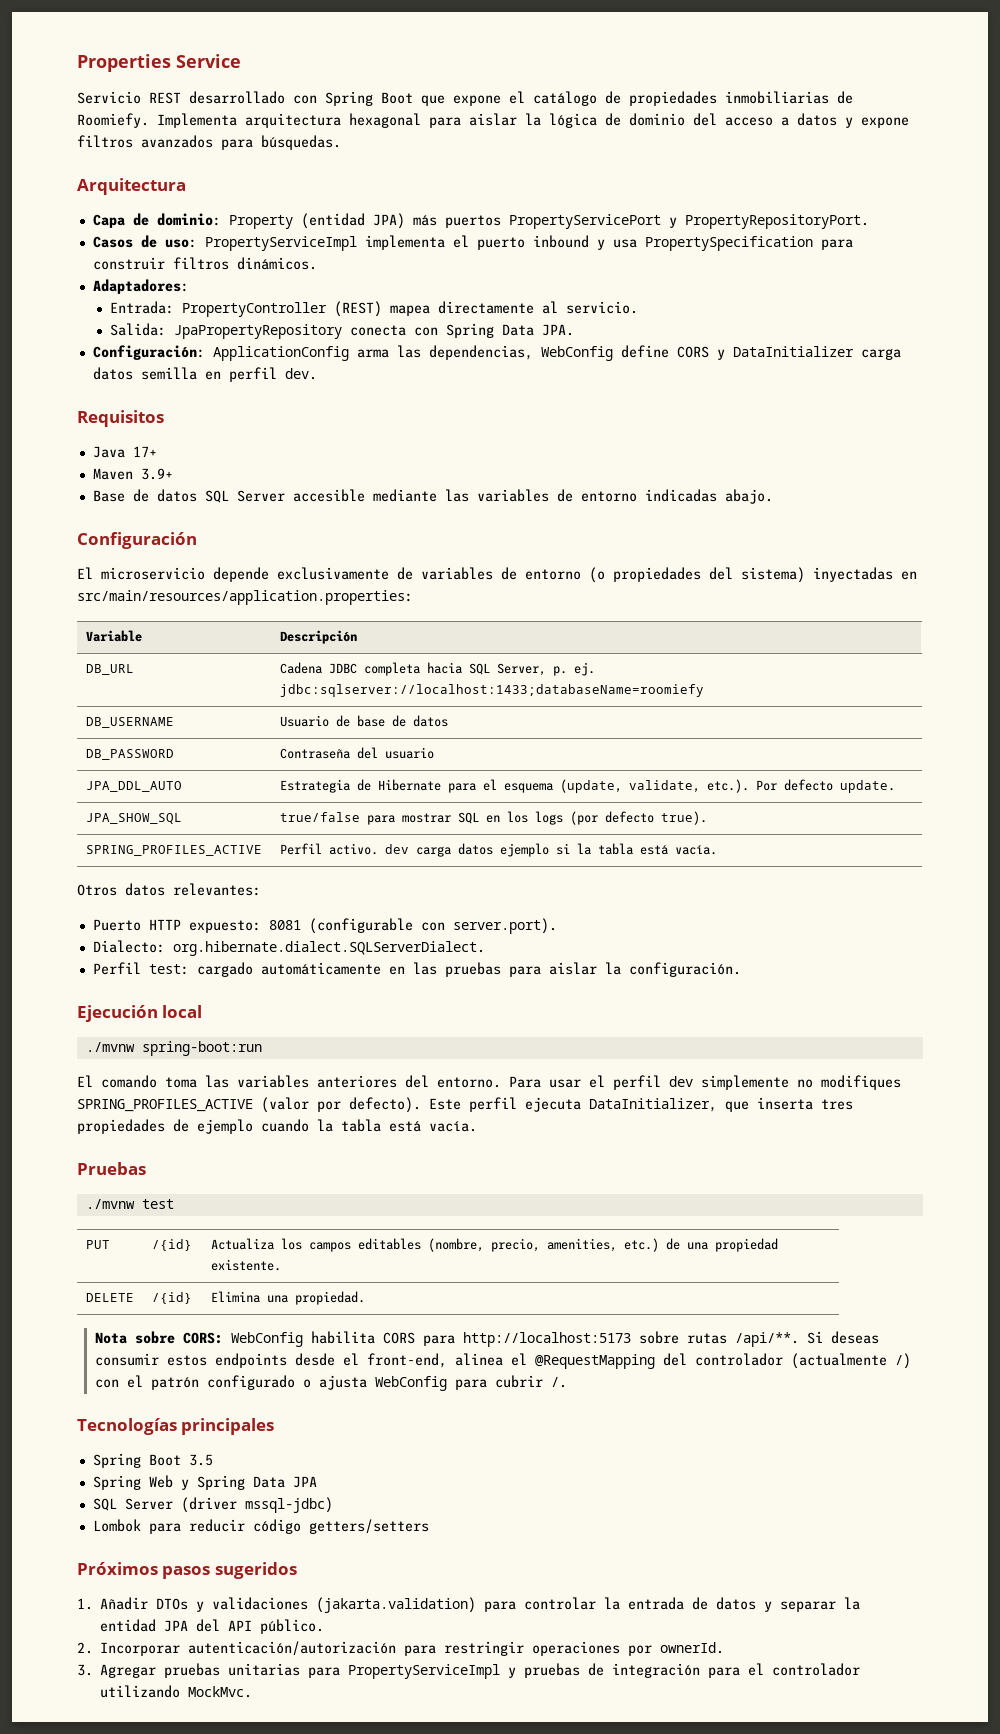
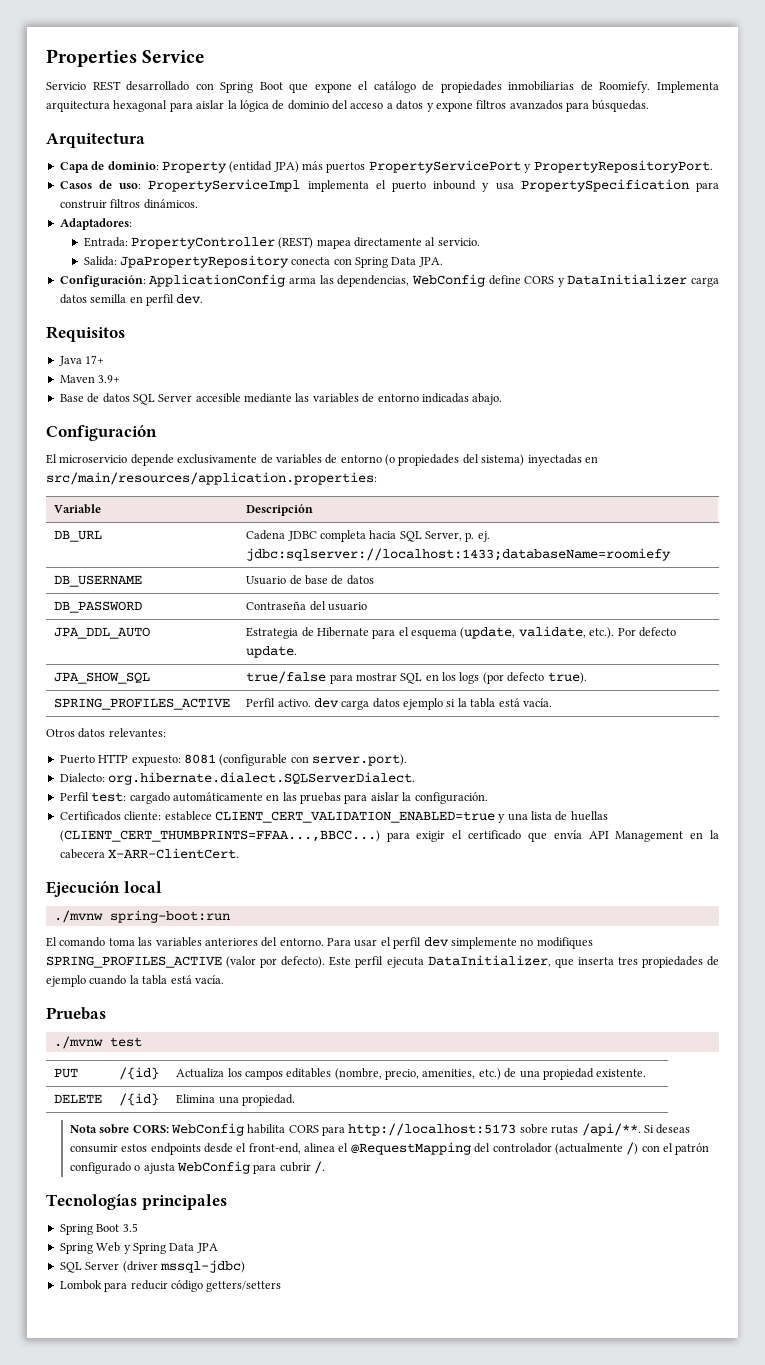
+ Certificados cliente: establece CLIENT_CERT_VALIDATION_ENABLED=true y una lista de huellas (CLIENT_CERT_THUMBPRINTS=FFAA...,BBCC...) para exigir el certificado que envía API Management en la cabecera X-ARR-ClientCert.
- Próximos pasos sugeridos
- 1. Añadir DTOs y validaciones (jakarta.validation) para controlar la entrada de datos y separar la entidad JPA del API público.
- 2. Incorporar autenticación/autorización para restringir operaciones por ownerId.
- 3. Agregar pruebas unitarias para PropertyServiceImpl y pruebas de integración para el controlador utilizando MockMvc.

